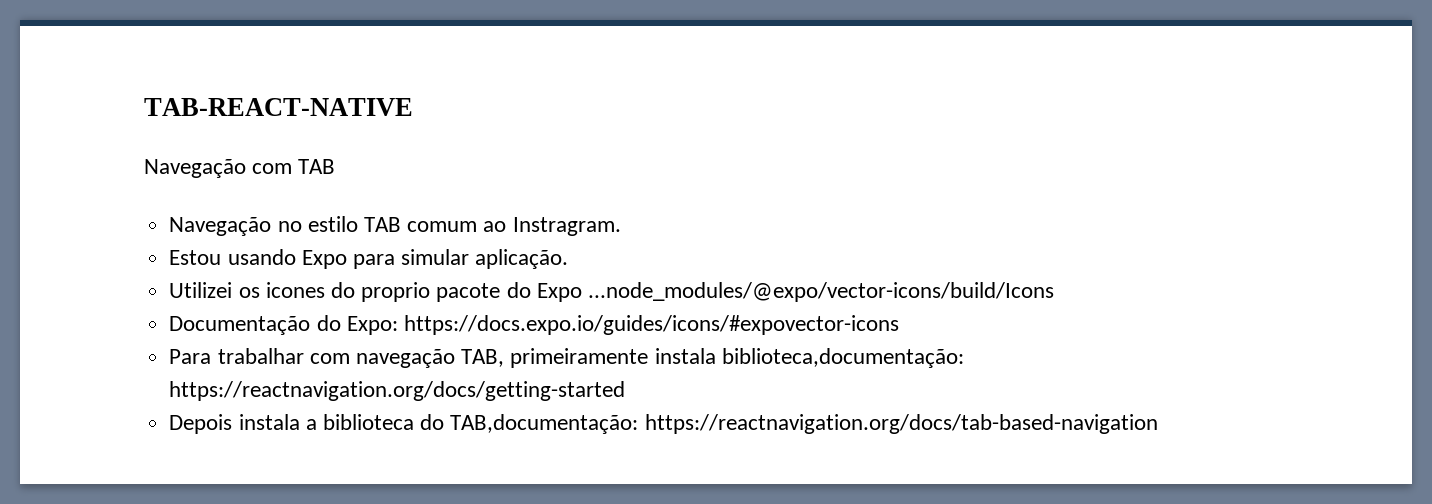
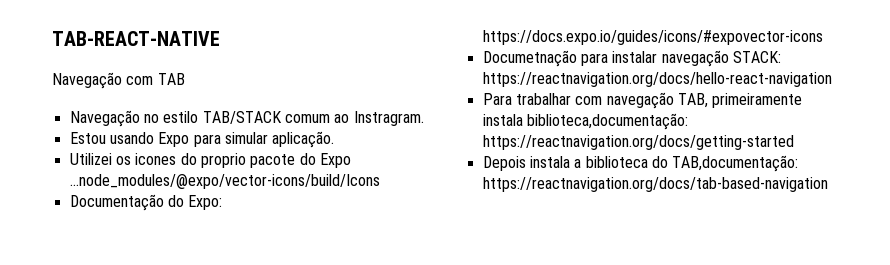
- Navegação no estilo TAB comum ao Instragram.
+ Navegação no estilo TAB/STACK comum ao Instragram.
+ Documetnação para instalar navegação STACK: https://reactnavigation.org/docs/hello-react-navigation

